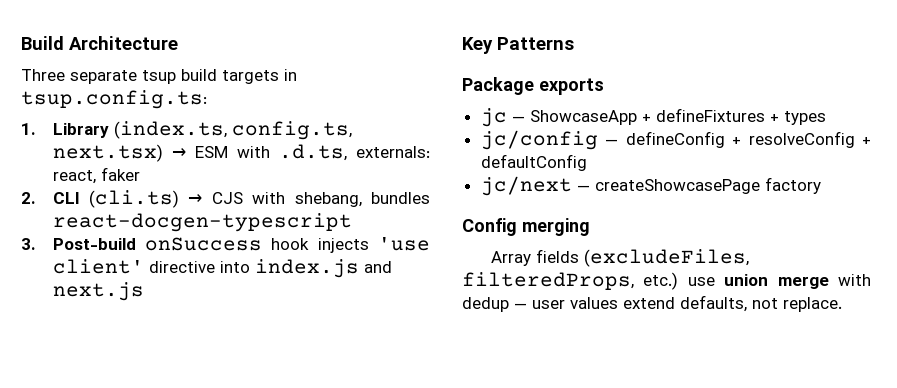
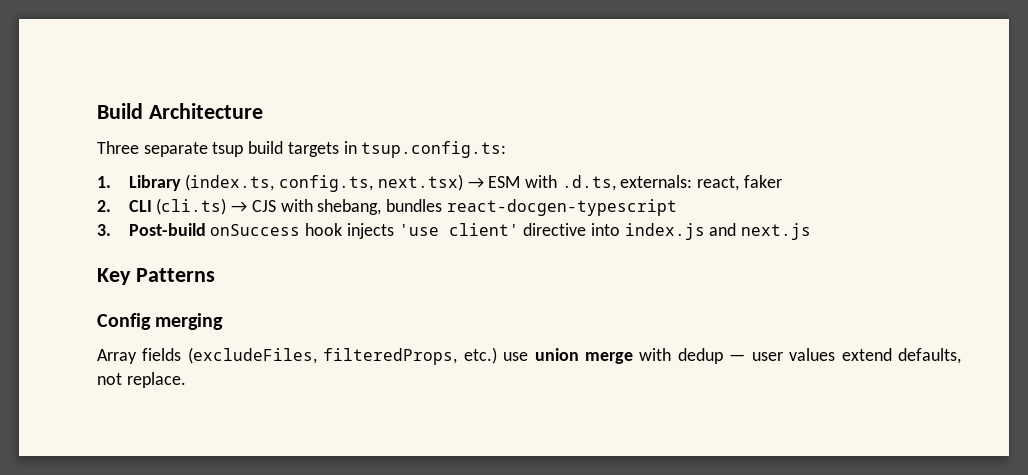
- Package exports
- jc — ShowcaseApp + defineFixtures + types
- jc/config — defineConfig + resolveConfig + defaultConfig
- jc/next — createShowcasePage factory

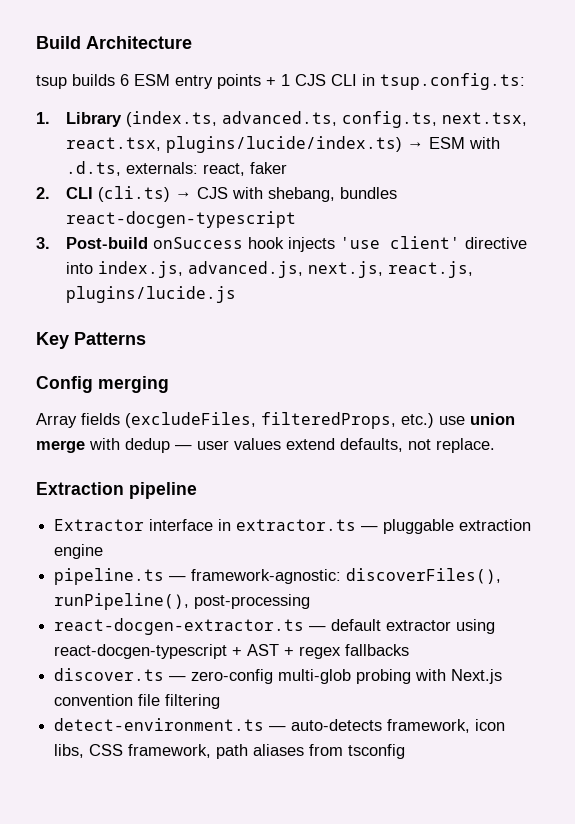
- Three separate tsup build targets in tsup.config.ts:
+ tsup builds 6 ESM entry points + 1 CJS CLI in tsup.config.ts:
- 1. Library (index.ts, config.ts, next.tsx) → ESM with .d.ts, externals: react, faker
+ 1. Library (index.ts, advanced.ts, config.ts, next.tsx, react.tsx, plugins/lucide/index.ts) → ESM with .d.ts, externals: react, faker
- 3. Post-build onSuccess hook injects 'use client' directive into index.js and next.js
+ 3. Post-build onSuccess hook injects 'use client' directive into index.js, advanced.js, next.js, react.js, plugins/lucide.js
+ Extraction pipeline
+ Extractor interface in extractor.ts — pluggable extraction engine
+ pipeline.ts — framework-agnostic: discoverFiles(), runPipeline(), post-processing
+ react-docgen-extractor.ts — default extractor using react-docgen-typescript + AST + regex fallbacks
+ discover.ts — zero-config multi-glob probing with Next.js convention file filtering
+ detect-environment.ts — auto-detects framework, icon libs, CSS framework, path aliases from tsconfig

